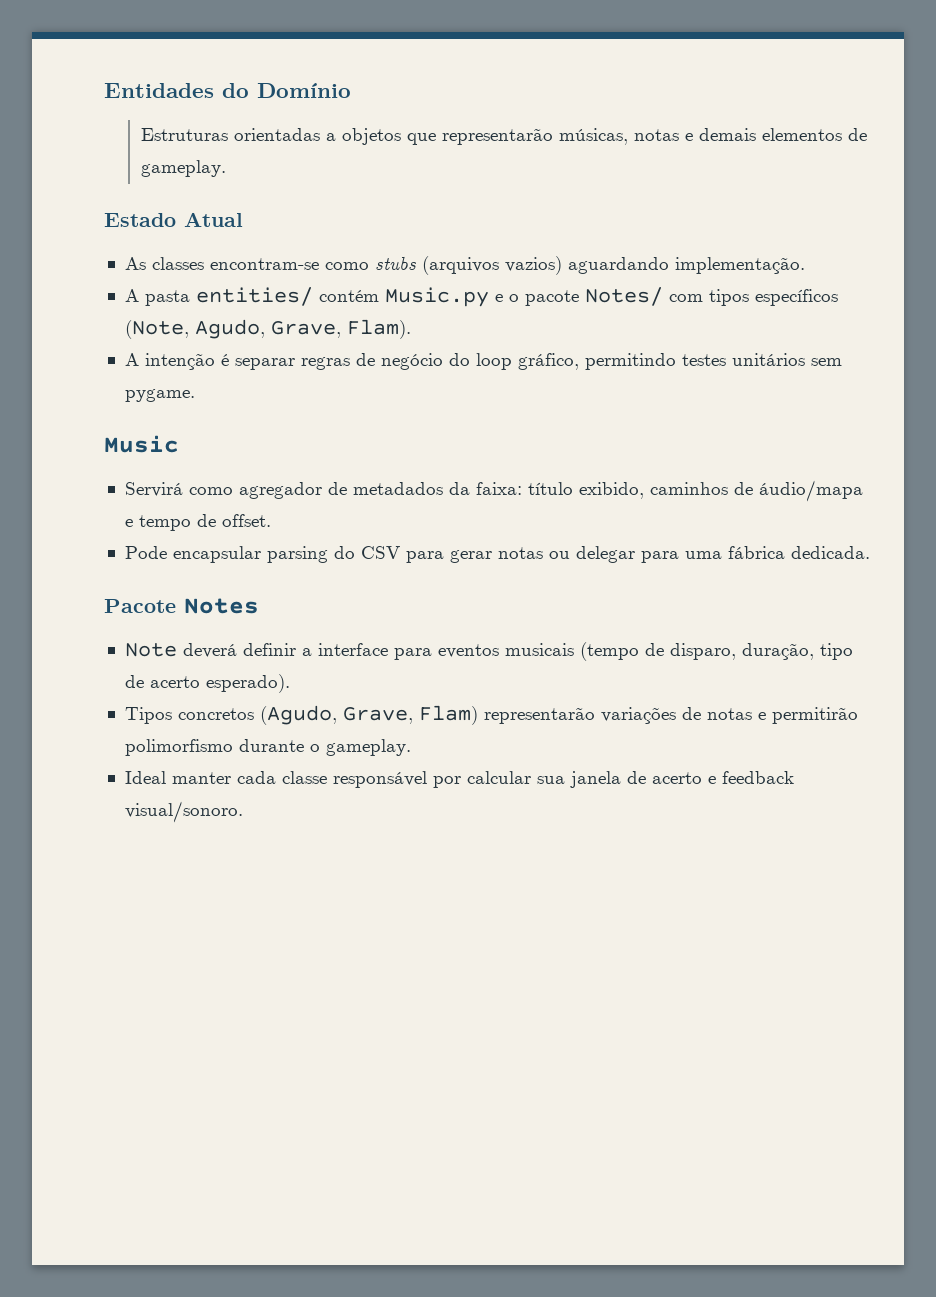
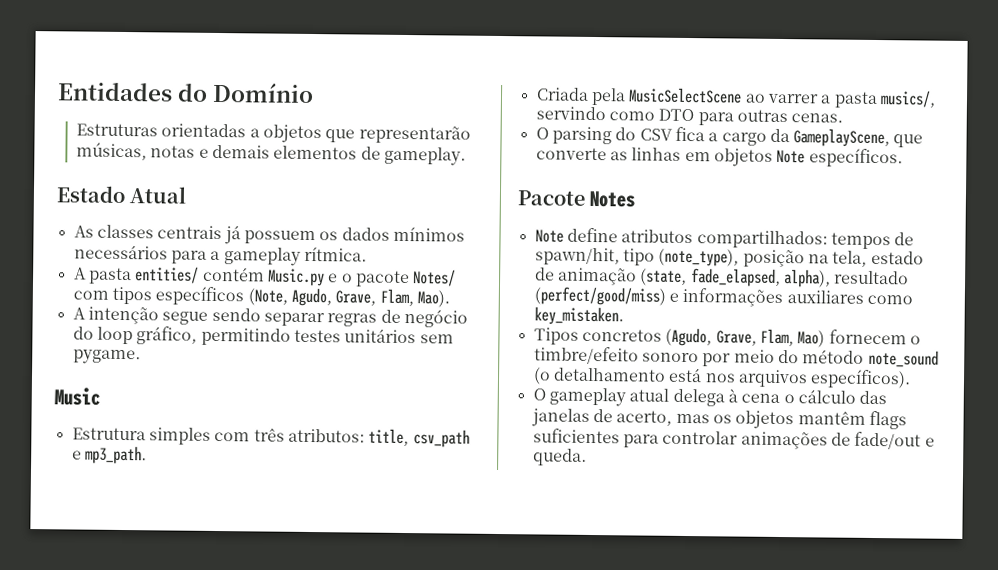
- As classes encontram-se como stubs (arquivos vazios) aguardando implementação.
+ As classes centrais já possuem os dados mínimos necessários para a gameplay rítmica.
- A pasta entities/ contém Music.py e o pacote Notes/ com tipos específicos (Note, Agudo, Grave, Flam).
+ A pasta entities/ contém Music.py e o pacote Notes/ com tipos específicos (Note, Agudo, Grave, Flam, Mao).
- A intenção é separar regras de negócio do loop gráfico, permitindo testes unitários sem pygame.
+ A intenção segue sendo separar regras de negócio do loop gráfico, permitindo testes unitários sem pygame.
- Servirá como agregador de metadados da faixa: título exibido, caminhos de áudio/mapa e tempo de offset.
- Pode encapsular parsing do CSV para gerar notas ou delegar para uma fábrica dedicada.
+ Estrutura simples com três atributos: title, csv_path e mp3_path.
+ Criada pela MusicSelectScene ao varrer a pasta musics/, servindo como DTO para outras cenas.
+ O parsing do CSV fica a cargo da GameplayScene, que converte as linhas em objetos Note específicos.
  Pacote Notes
- Note deverá definir a interface para eventos musicais (tempo de disparo, duração, tipo de acerto esperado).
- Tipos concretos (Agudo, Grave, Flam) representarão variações de notas e permitirão polimorfismo durante o gameplay.
- Ideal manter cada classe responsável por calcular sua janela de acerto e feedback visual/sonoro.
+ Note define atributos compartilhados: tempos de spawn/hit, tipo (note_type), posição na tela, estado de animação (state, fade_elapsed, alpha), resultado (perfect/good/miss) e informações auxiliares como key_mistaken.
+ Tipos concretos (Agudo, Grave, Flam, Mao) fornecem o timbre/efeito sonoro por meio do método note_sound (o detalhamento está nos arquivos específicos).
+ O gameplay atual delega à cena o cálculo das janelas de acerto, mas os objetos mantêm flags suficientes para controlar animações de fade/out e queda.

